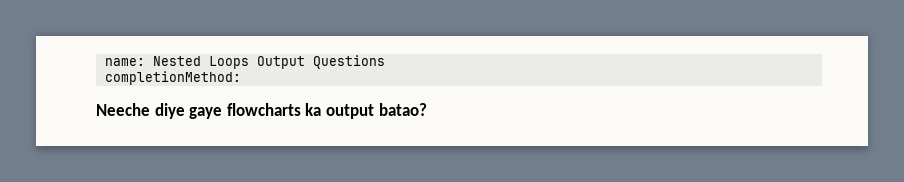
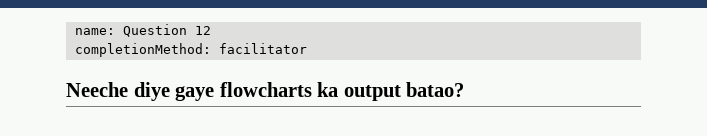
- name: Nested Loops Output Questions
+ name: Question 12
- completionMethod:
+ completionMethod: facilitator

